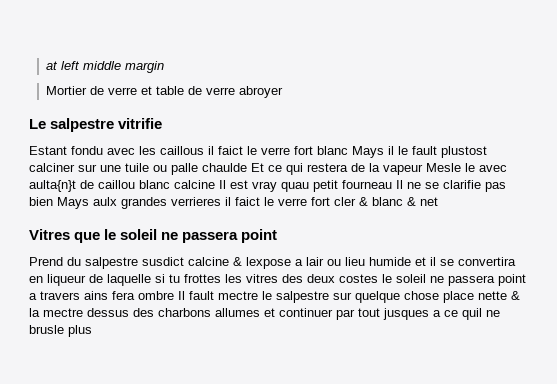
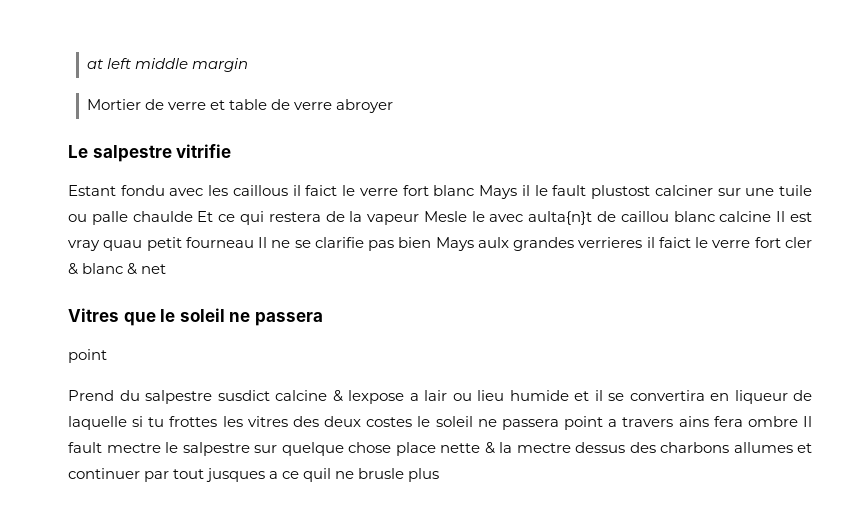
- Vitres que le soleil ne passera point
+ Vitres que le soleil ne passera
+ point

